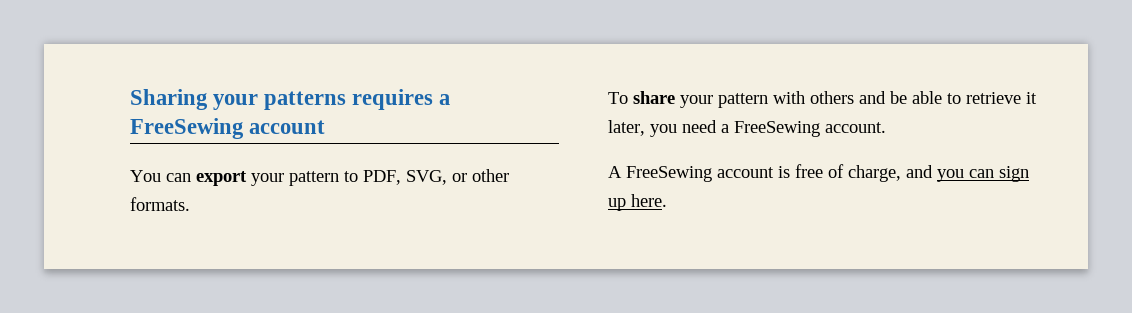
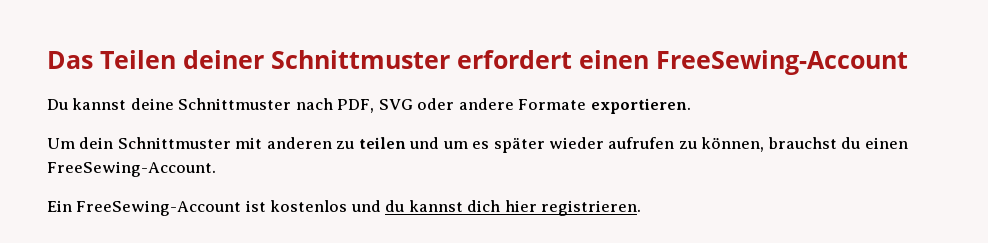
- Sharing your patterns requires a FreeSewing account
- You can export your pattern to PDF, SVG, or other formats.
- To share your pattern with others and be able to retrieve it later, you need a FreeSewing account.
- A FreeSewing account is free of charge, and you can sign up here.
+ Das Teilen deiner Schnittmuster erfordert einen FreeSewing-Account
+ Du kannst deine Schnittmuster nach PDF, SVG oder andere Formate exportieren.
+ Um dein Schnittmuster mit anderen zu teilen und um es später wieder aufrufen zu können, brauchst du einen FreeSewing-Account.
+ Ein FreeSewing-Account ist kostenlos und du kannst dich hier registrieren.

